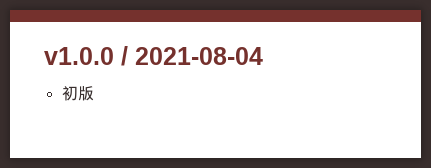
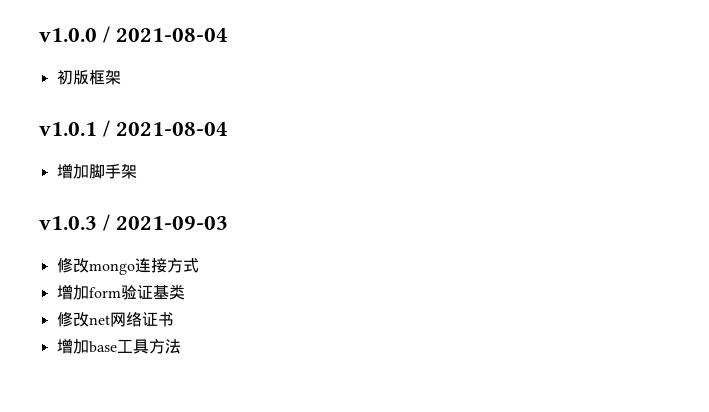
- 初版
+ 初版框架
+ v1.0.1 / 2021-08-04
+ 增加脚手架
+ v1.0.3 / 2021-09-03
+ 修改mongo连接方式
+ 增加form验证基类
+ 修改net网络证书
+ 增加base工具方法

